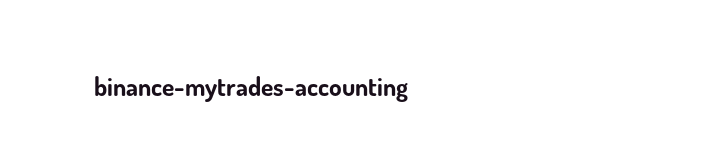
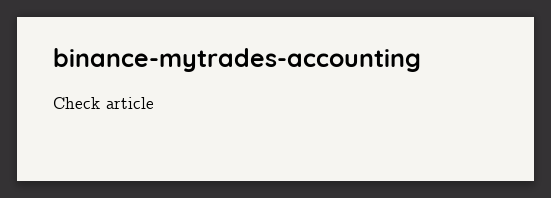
+ Check article

